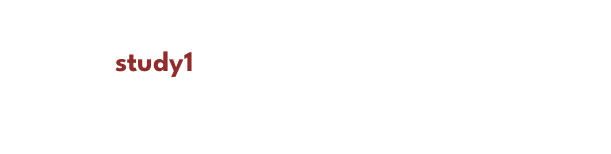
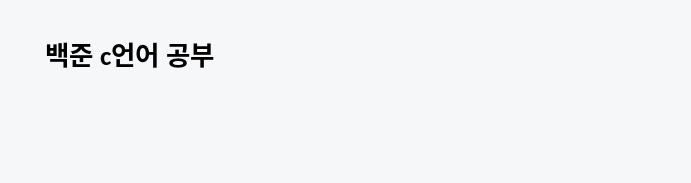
- study1
+ 백준 c언어 공부

